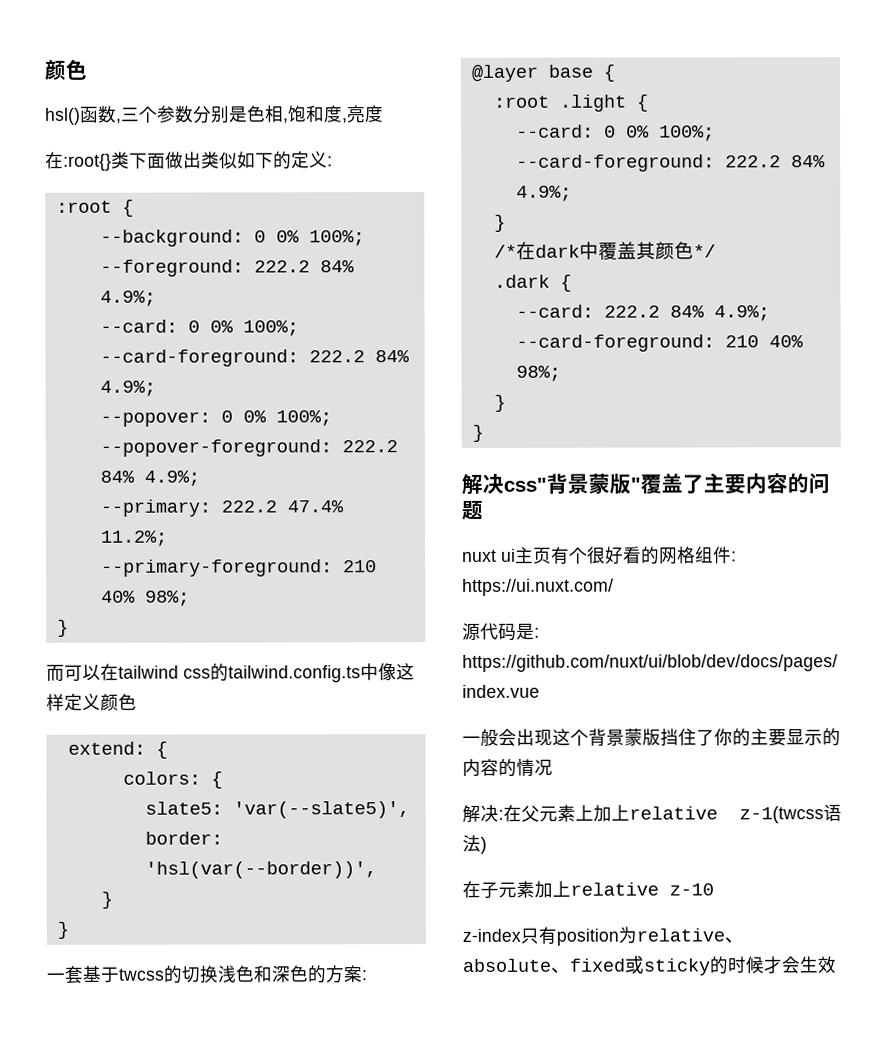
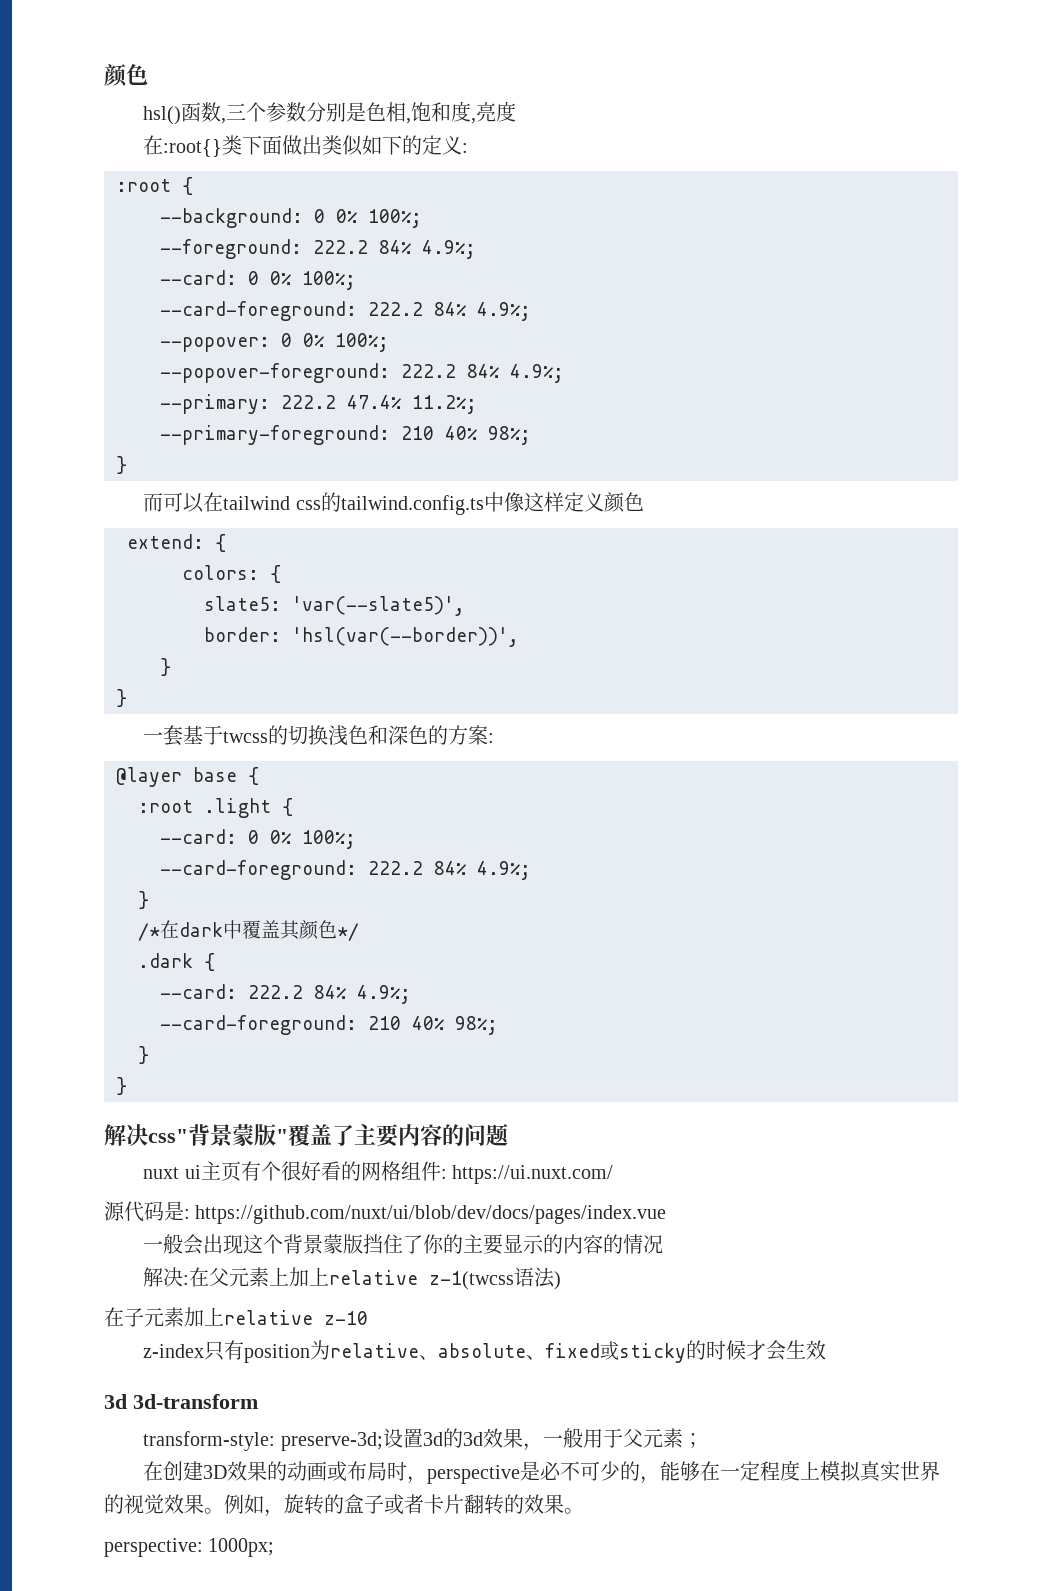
+ 3d 3d-transform
+ transform-style: preserve-3d;设置3d的3d效果，一般用于父元素；
+ 在创建3D效果的动画或布局时，perspective是必不可少的，能够在一定程度上模拟真实世界的视觉效果。例如，旋转的盒子或者卡片翻转的效果。
+ perspective: 1000px;

